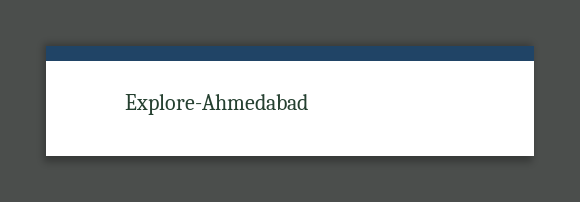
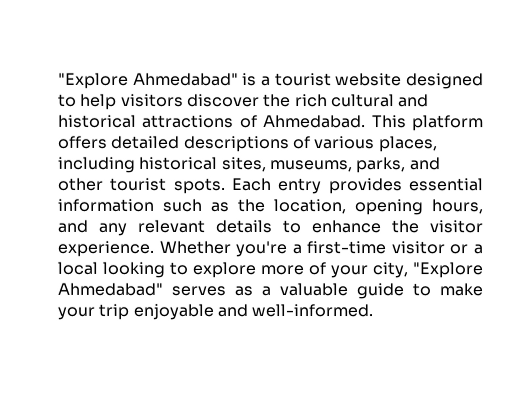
- Explore-Ahmedabad
+ "Explore Ahmedabad" is a tourist website designed to help visitors discover the rich cultural and historical attractions of Ahmedabad. This platform offers detailed descriptions of various places, including historical sites, museums, parks, and other tourist spots. Each entry provides essential information such as the location, opening hours, and any relevant details to enhance the visitor experience. Whether you're a first-time visitor or a local looking to explore more of your city, "Explore Ahmedabad" serves as a valuable guide to make your trip enjoyable and well-informed.

